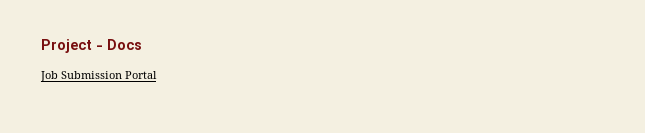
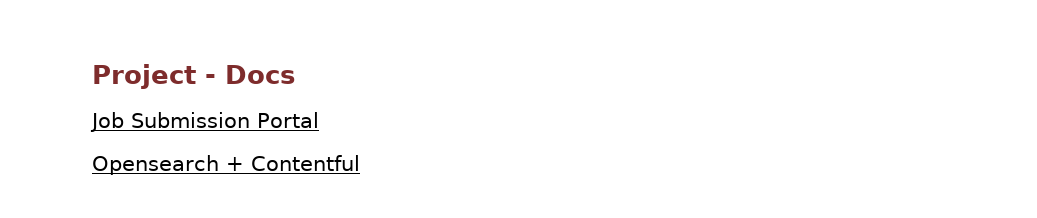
+ Opensearch + Contentful

